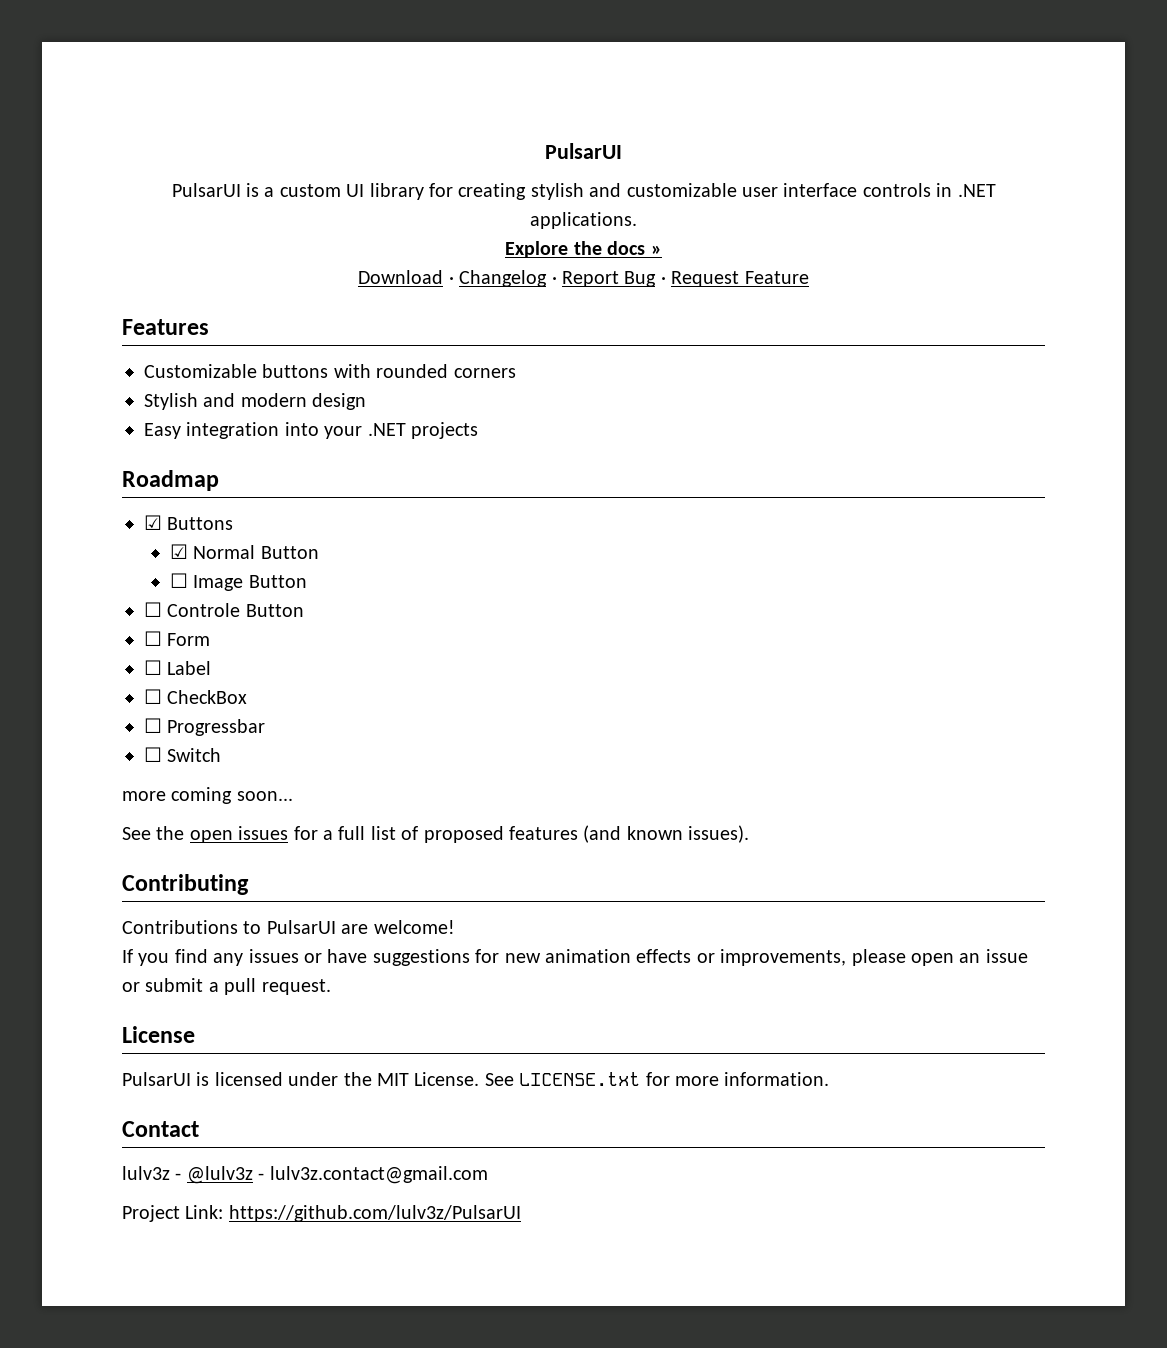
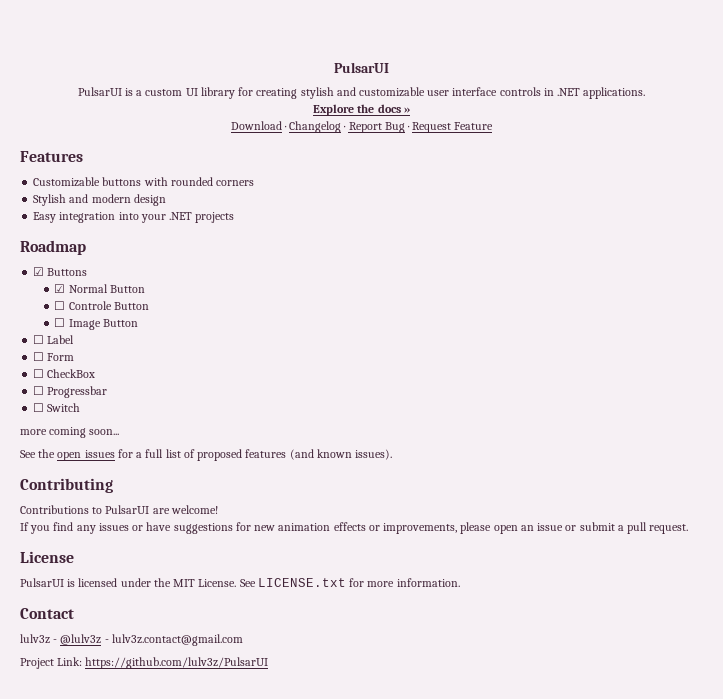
+ ☐ Controle Button
- ☐ Controle Button
+ ☐ Label
- ☐ Label

